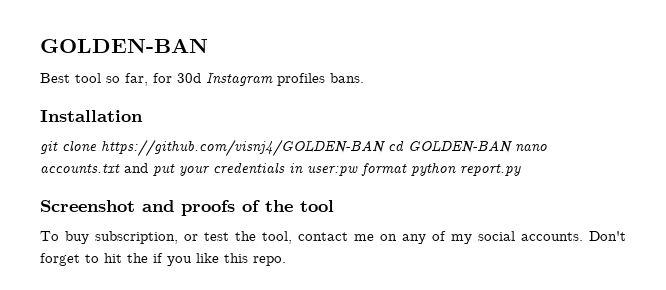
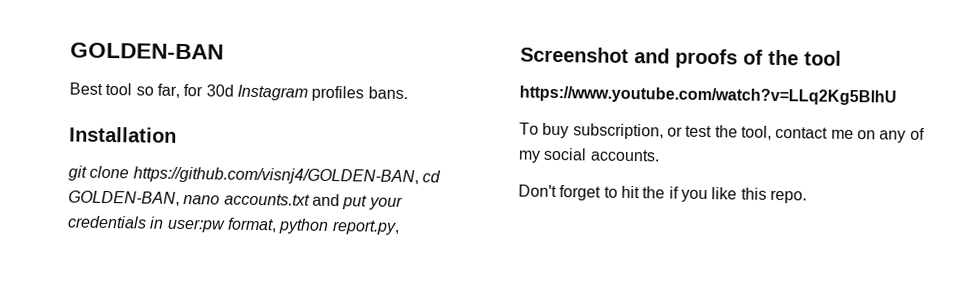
- git clone https://github.com/visnj4/GOLDEN-BAN cd GOLDEN-BAN nano accounts.txt and put your credentials in user:pw format python report.py
+ git clone https://github.com/visnj4/GOLDEN-BAN, cd GOLDEN-BAN, nano accounts.txt and put your credentials in user:pw format, python report.py,
+ https://www.youtube.com/watch?v=LLq2Kg5BlhU
- To buy subscription, or test the tool, contact me on any of my social accounts. Don't forget to hit the if you like this repo.
+ To buy subscription, or test the tool, contact me on any of my social accounts.
+ Don't forget to hit the if you like this repo.

